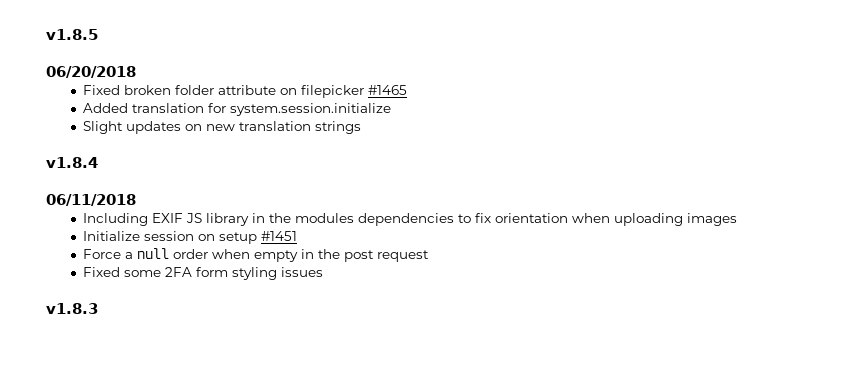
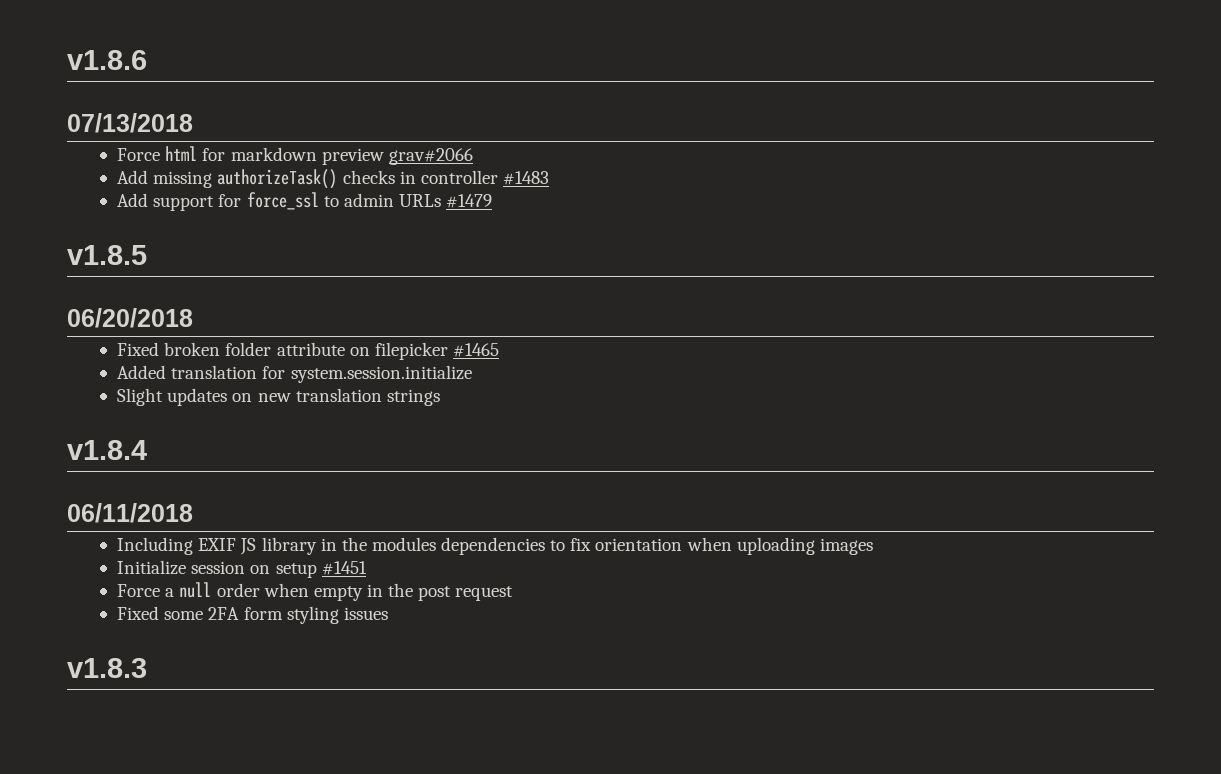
+ v1.8.6
+ 07/13/2018
+ Force html for markdown preview grav#2066
+ Add missing authorizeTask() checks in controller #1483
+ Add support for force_ssl to admin URLs #1479

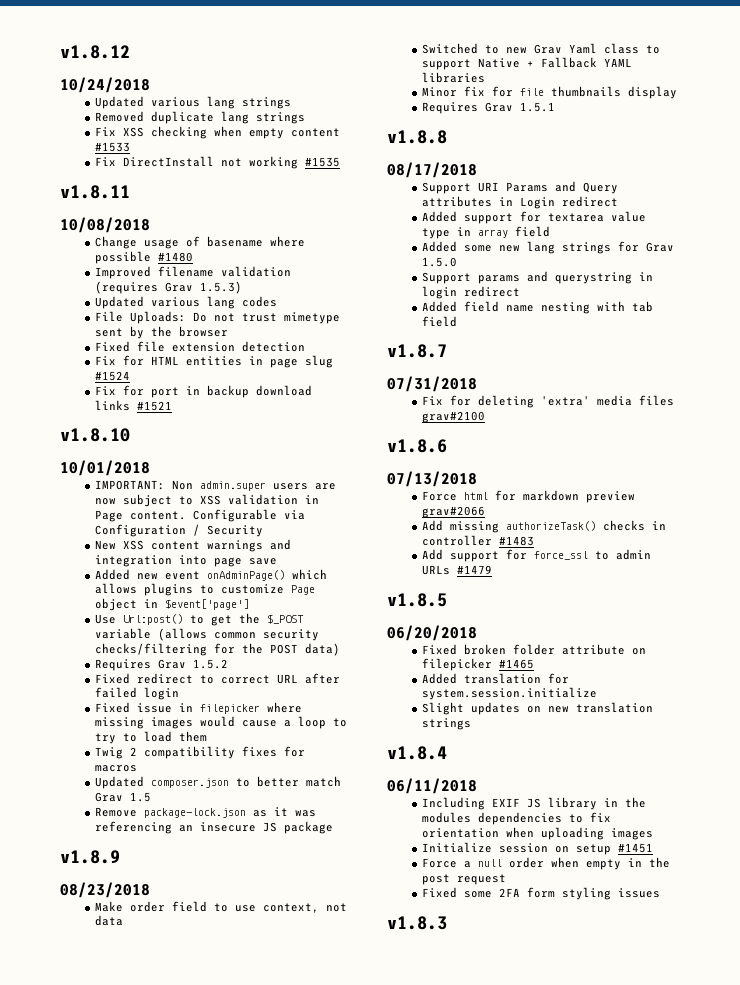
+ v1.8.12
+ 10/24/2018
+ Updated various lang strings
+ Removed duplicate lang strings
+ Fix XSS checking when empty content #1533
+ Fix DirectInstall not working #1535
+ v1.8.11
+ 10/08/2018
+ Change usage of basename where possible #1480
+ Improved filename validation (requires Grav 1.5.3)
+ Updated various lang codes
+ File Uploads: Do not trust mimetype sent by the browser
+ Fixed file extension detection
+ Fix for HTML entities in page slug #1524
+ Fix for port in backup download links #1521
+ v1.8.10
+ 10/01/2018
+ IMPORTANT: Non admin.super users are now subject to XSS validation in Page content. Configurable via Configuration / Security
+ New XSS content warnings and integration into page save
+ Added new event onAdminPage() which allows plugins to customize Page object in $event['page']
+ Use Url:post() to get the $_POST variable (allows common security checks/filtering for the POST data)
+ Requires Grav 1.5.2
+ Fixed redirect to correct URL after failed login
+ Fixed issue in filepicker where missing images would cause a loop to try to load them
+ Twig 2 compatibility fixes for macros
+ Updated composer.json to better match Grav 1.5
+ Remove package-lock.json as it was referencing an insecure JS package
+ v1.8.9
+ 08/23/2018
+ Make order field to use context, not data
+ Switched to new Grav Yaml class to support Native + Fallback YAML libraries
+ Minor fix for file thumbnails display
+ Requires Grav 1.5.1
+ v1.8.8
+ 08/17/2018
+ Support URI Params and Query attributes in Login redirect
+ Added support for textarea value type in array field
+ Added some new lang strings for Grav 1.5.0
+ Support params and querystring in login redirect
+ Added field name nesting with tab field
+ v1.8.7
+ 07/31/2018
+ Fix for deleting 'extra' media files grav#2100

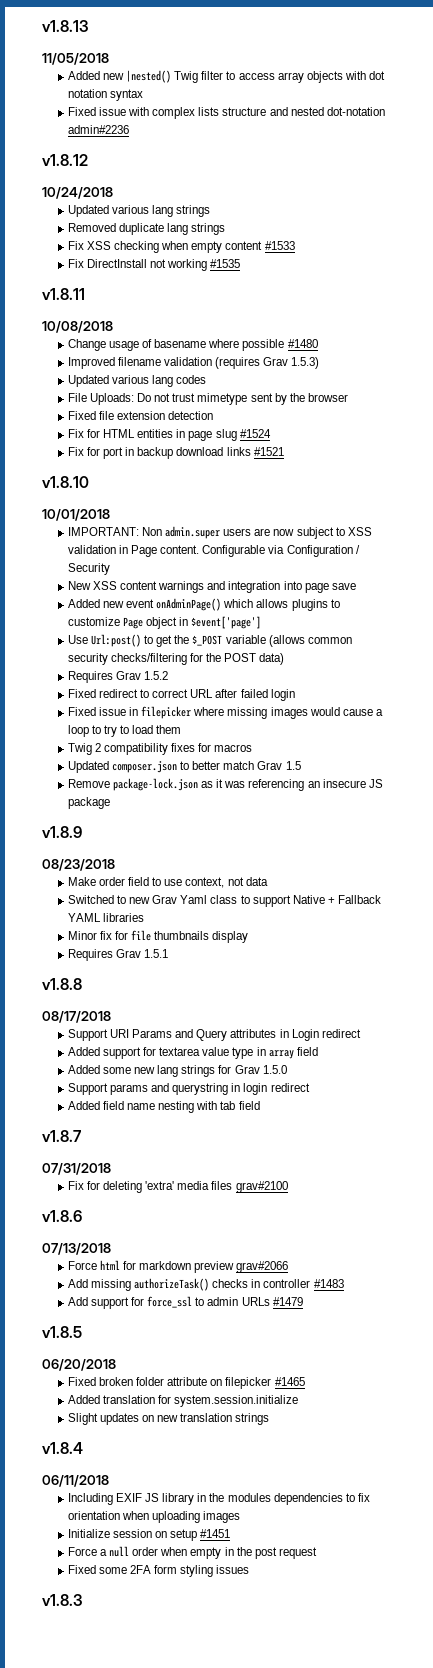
+ v1.8.13
+ 11/05/2018
+ Added new |nested() Twig filter to access array objects with dot notation syntax
+ Fixed issue with complex lists structure and nested dot-notation admin#2236

